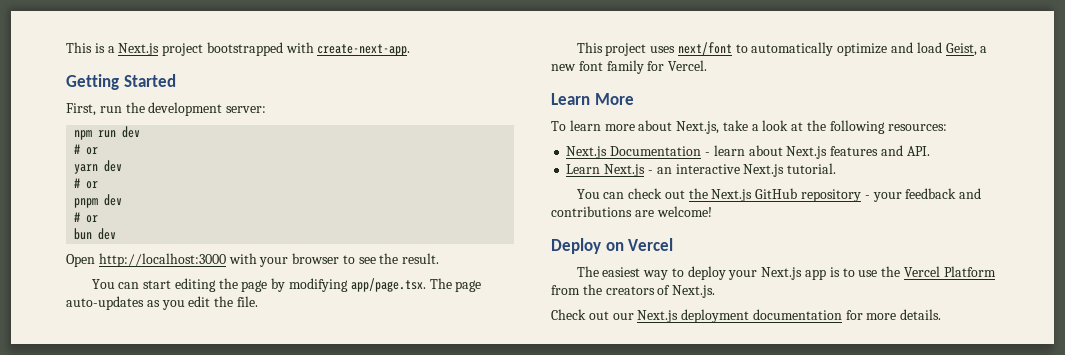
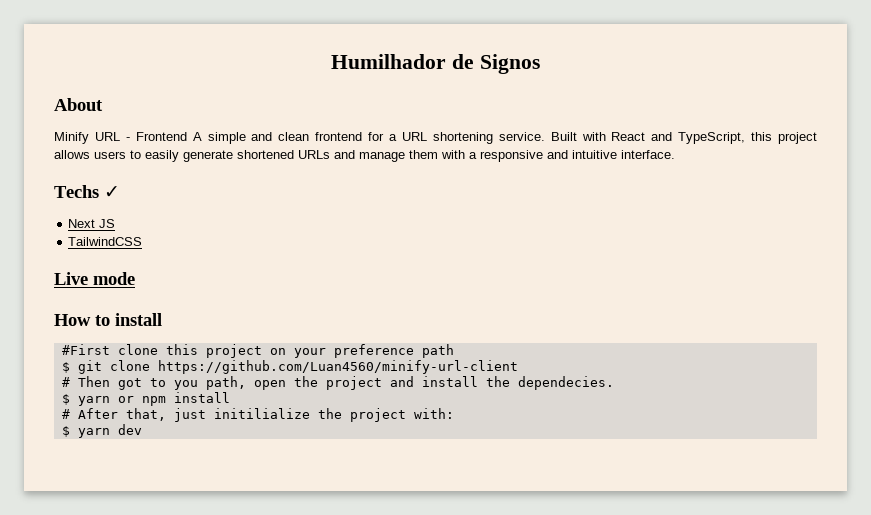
- This is a Next.js project bootstrapped with create-next-app.
- Getting Started
- First, run the development server:
- npm run dev
- # or
- yarn dev
- # or
- pnpm dev
- # or
- bun dev
- Open http://localhost:3000 with your browser to see the result.
- You can start editing the page by modifying app/page.tsx. The page auto-updates as you edit the file.
- This project uses next/font to automatically optimize and load Geist, a new font family for Vercel.
- Learn More
- To learn more about Next.js, take a look at the following resources:
- Next.js Documentation - learn about Next.js features and API.
- Learn Next.js - an interactive Next.js tutorial.
- You can check out the Next.js GitHub repository - your feedback and contributions are welcome!
- Deploy on Vercel
- The easiest way to deploy your Next.js app is to use the Vercel Platform from the creators of Next.js.
- Check out our Next.js deployment documentation for more details.
+ Humilhador de Signos
+ About
+ Minify URL - Frontend A simple and clean frontend for a URL shortening service. Built with React and TypeScript, this project allows users to easily generate shortened URLs and manage them with a responsive and intuitive interface.
+ Techs ✓
+ Next JS
+ TailwindCSS
+ Live mode
+ How to install
+ #First clone this project on your preference path
+ $ git clone https://github.com/Luan4560/minify-url-client
+ # Then got to you path, open the project and install the dependecies.
+ $ yarn or npm install
+ # After that, just initilialize the project with:
+ $ yarn dev

